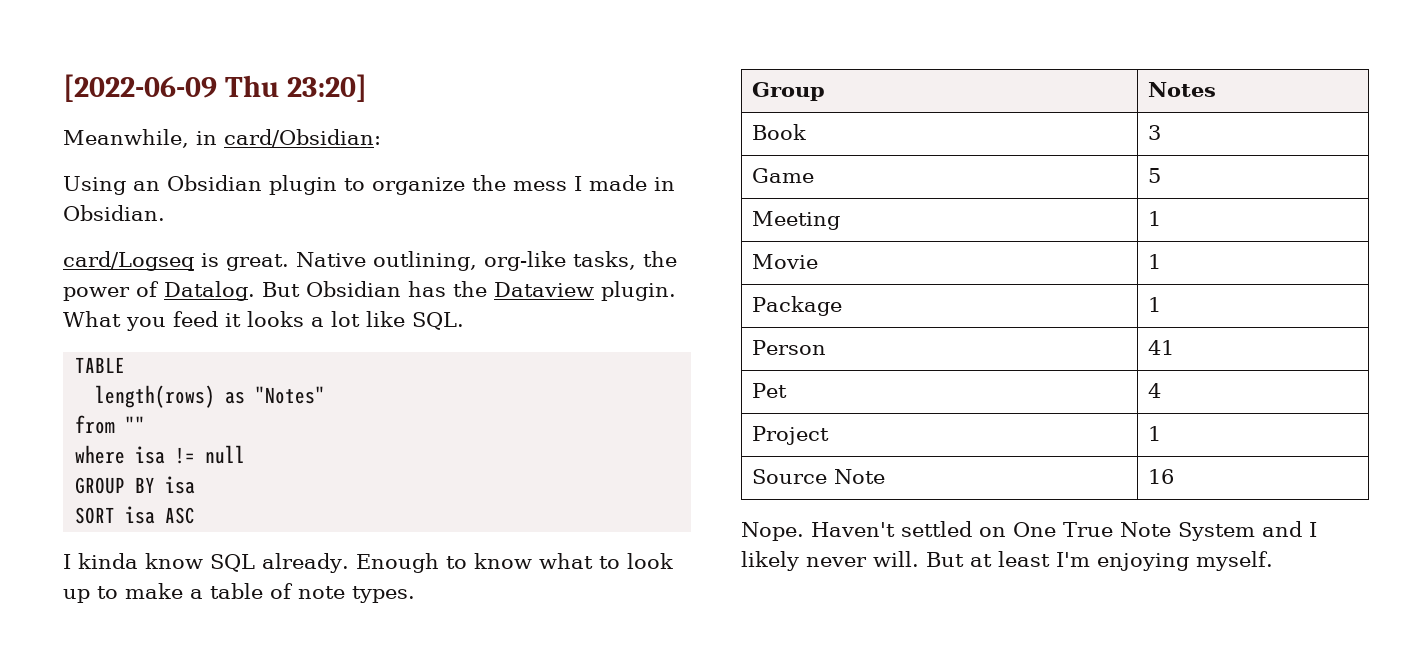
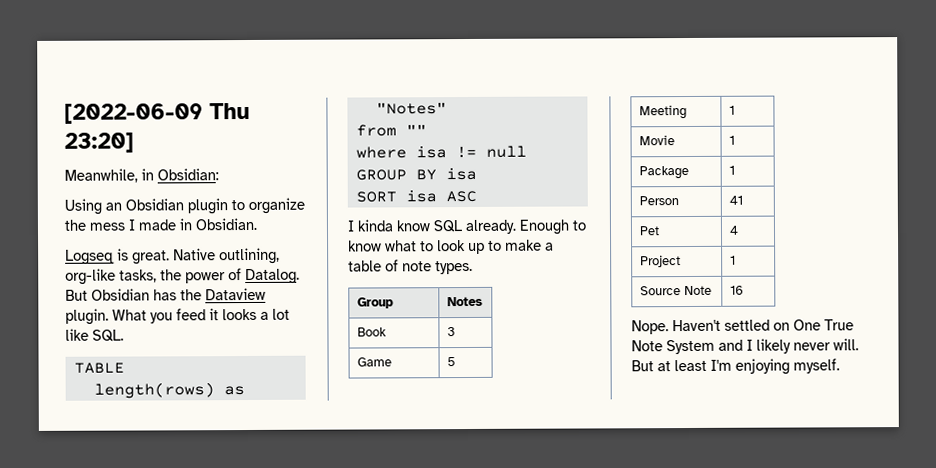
- Meanwhile, in card/Obsidian:
+ Meanwhile, in Obsidian:
- card/Logseq is great.
+ Logseq is great.

